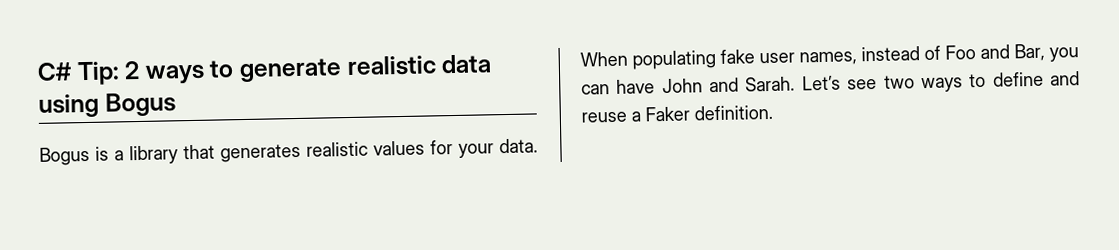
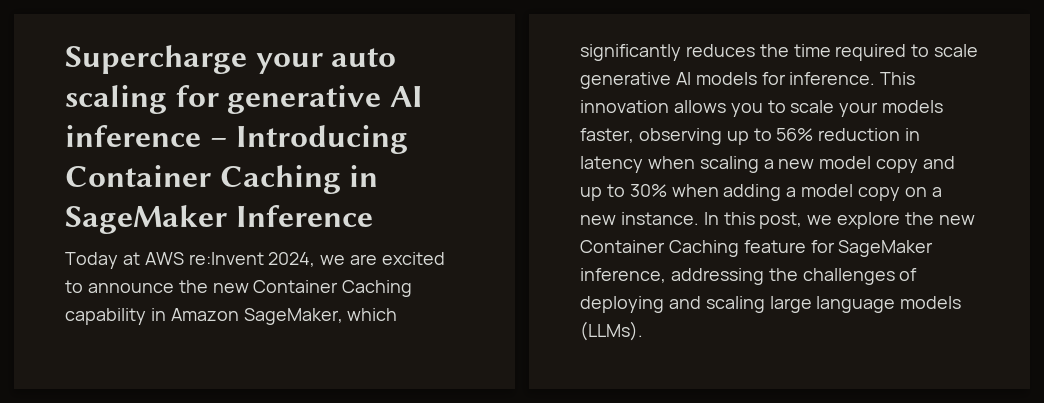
- C# Tip: 2 ways to generate realistic data using Bogus
- Bogus is a library that generates realistic values for your data. When populating fake user names, instead of Foo and Bar, you can have John and Sarah. Let’s see two ways to define and reuse a Faker definition.
+ Supercharge your auto scaling for generative AI inference – Introducing Container Caching in SageMaker Inference
+ Today at AWS re:Invent 2024, we are excited to announce the new Container Caching capability in Amazon SageMaker, which significantly reduces the time required to scale generative AI models for inference. This innovation allows you to scale your models faster, observing up to 56% reduction in latency when scaling a new model copy and up to 30% when adding a model copy on a new instance. In this post, we explore the new Container Caching feature for SageMaker inference, addressing the challenges of deploying and scaling large language models (LLMs).

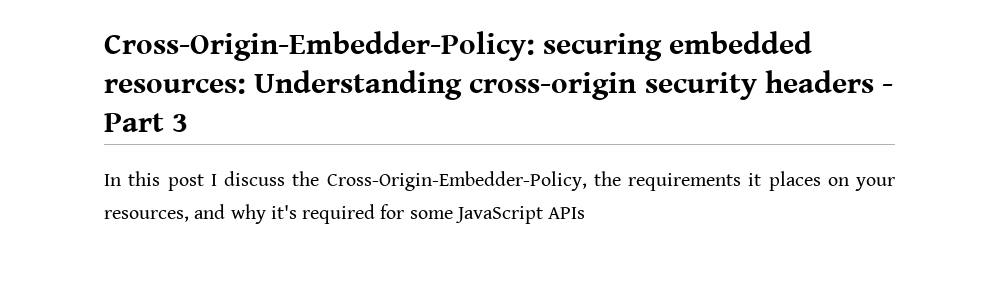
- Supercharge your auto scaling for generative AI inference – Introducing Container Caching in SageMaker Inference
- Today at AWS re:Invent 2024, we are excited to announce the new Container Caching capability in Amazon SageMaker, which significantly reduces the time required to scale generative AI models for inference. This innovation allows you to scale your models faster, observing up to 56% reduction in latency when scaling a new model copy and up to 30% when adding a model copy on a new instance. In this post, we explore the new Container Caching feature for SageMaker inference, addressing the challenges of deploying and scaling large language models (LLMs).
+ Cross-Origin-Embedder-Policy: securing embedded resources: Understanding cross-origin security headers - Part 3
+ In this post I discuss the Cross-Origin-Embedder-Policy, the requirements it places on your resources, and why it's required for some JavaScript APIs

